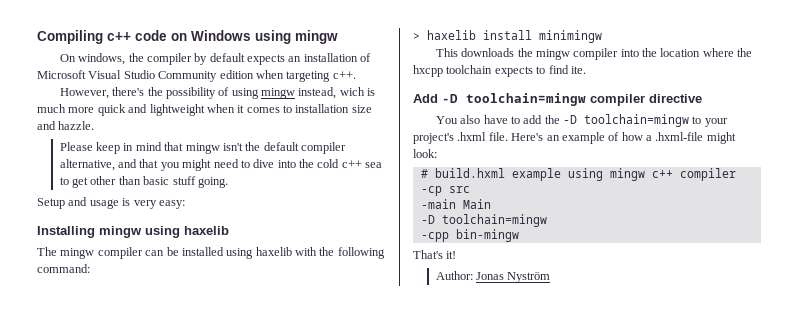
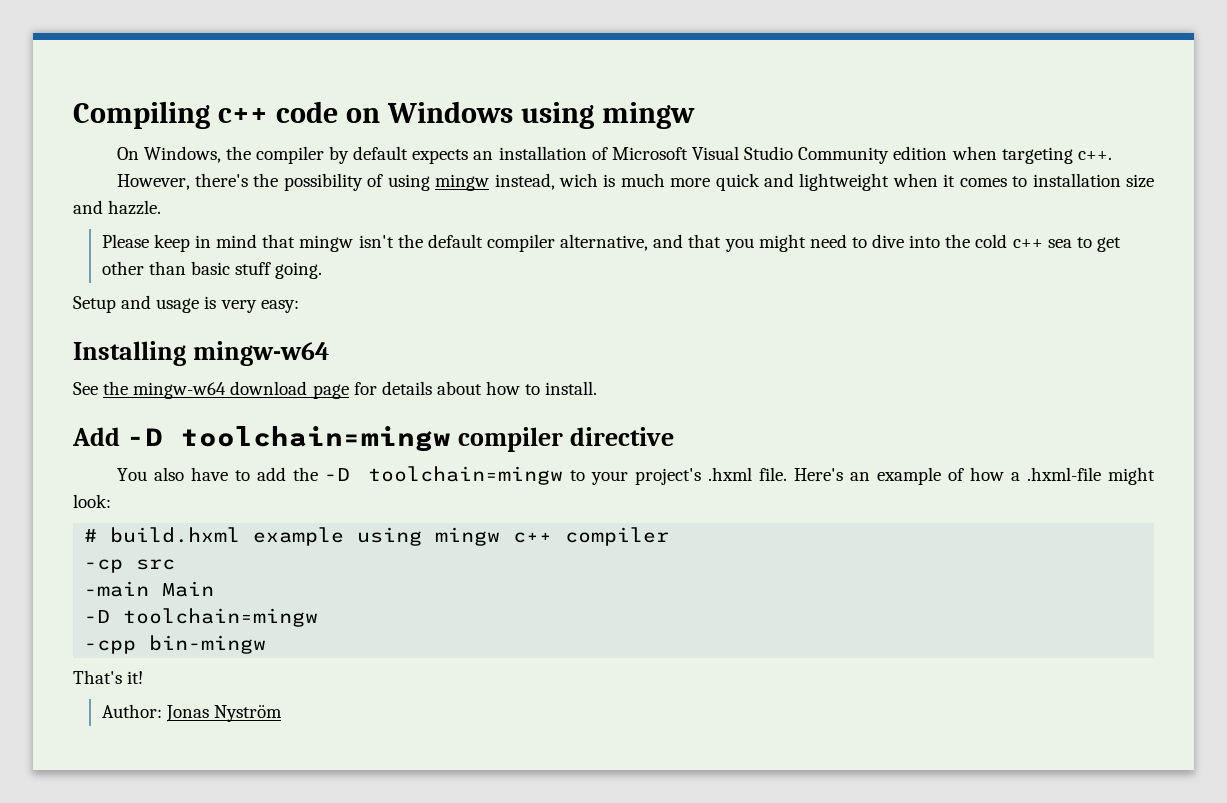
- On windows, the compiler by default expects an installation of Microsoft Visual Studio Community edition when targeting c++.
+ On Windows, the compiler by default expects an installation of Microsoft Visual Studio Community edition when targeting c++.
- Installing mingw using haxelib
- The mingw compiler can be installed using haxelib with the following command:
- > haxelib install minimingw
- This downloads the mingw compiler into the location where the hxcpp toolchain expects to find ite.
+ Installing mingw-w64
+ See the mingw-w64 download page for details about how to install.

